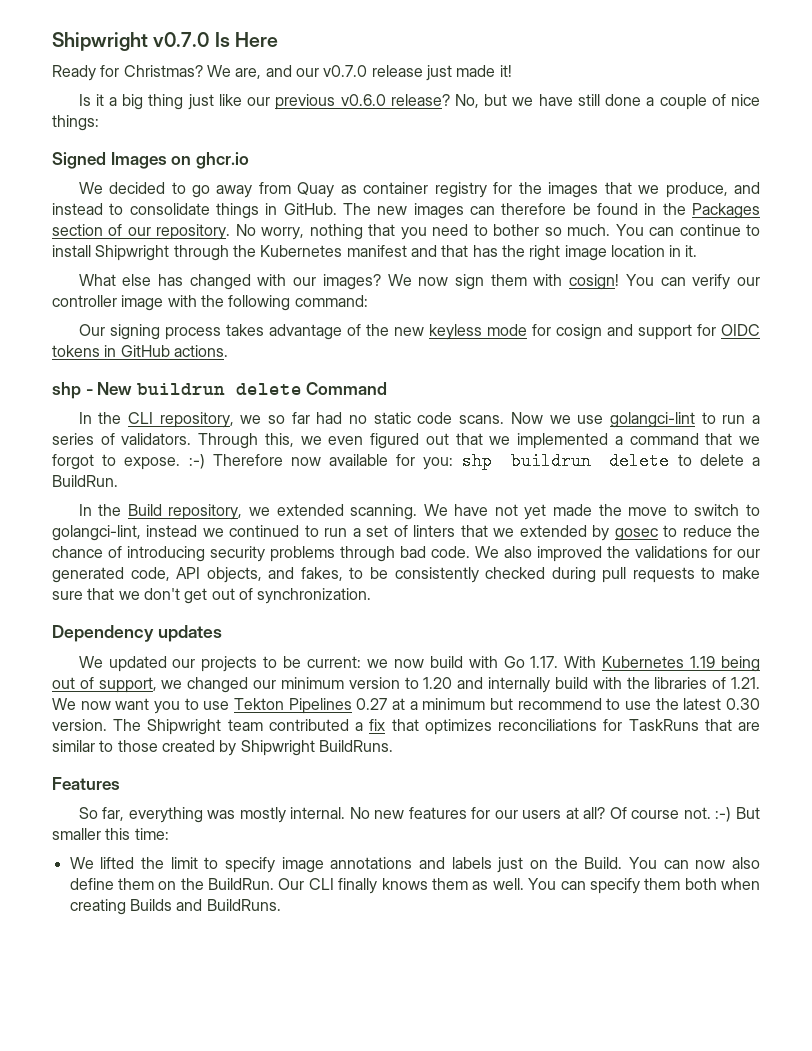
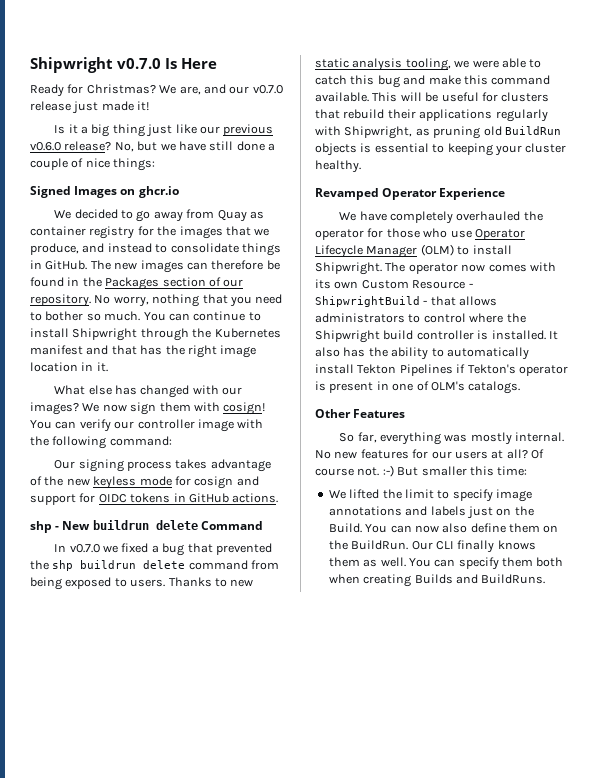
- In the CLI repository, we so far had no static code scans. Now we use golangci-lint to run a series of validators. Through this, we even figured out that we implemented a command that we forgot to expose. :-) Therefore now available for you: shp buildrun delete to delete a BuildRun.
- In the Build repository, we extended scanning. We have not yet made the move to switch to golangci-lint, instead we continued to run a set of linters that we extended by gosec to reduce the chance of introducing security problems through bad code. We also improved the validations for our generated code, API objects, and fakes, to be consistently checked during pull requests to make sure that we don't get out of synchronization.
- Dependency updates
- We updated our projects to be current: we now build with Go 1.17. With Kubernetes 1.19 being out of support, we changed our minimum version to 1.20 and internally build with the libraries of 1.21. We now want you to use Tekton Pipelines 0.27 at a minimum but recommend to use the latest 0.30 version. The Shipwright team contributed a fix that optimizes reconciliations for TaskRuns that are similar to those created by Shipwright BuildRuns.
- Features
+ In v0.7.0 we fixed a bug that prevented the shp buildrun delete command from being exposed to users. Thanks to new static analysis tooling, we were able to catch this bug and make this command available. This will be useful for clusters that rebuild their applications regularly with Shipwright, as pruning old BuildRun objects is essential to keeping your cluster healthy.
+ Revamped Operator Experience
+ We have completely overhauled the operator for those who use Operator Lifecycle Manager (OLM) to install Shipwright. The operator now comes with its own Custom Resource - ShipwrightBuild - that allows administrators to control where the Shipwright build controller is installed. It also has the ability to automatically install Tekton Pipelines if Tekton's operator is present in one of OLM's catalogs.
+ Other Features

